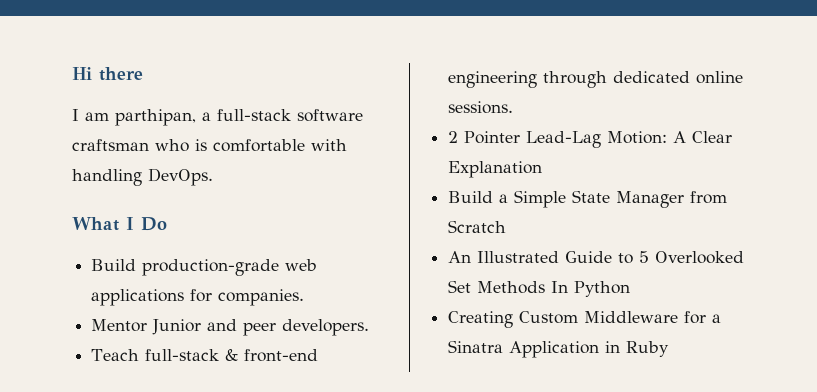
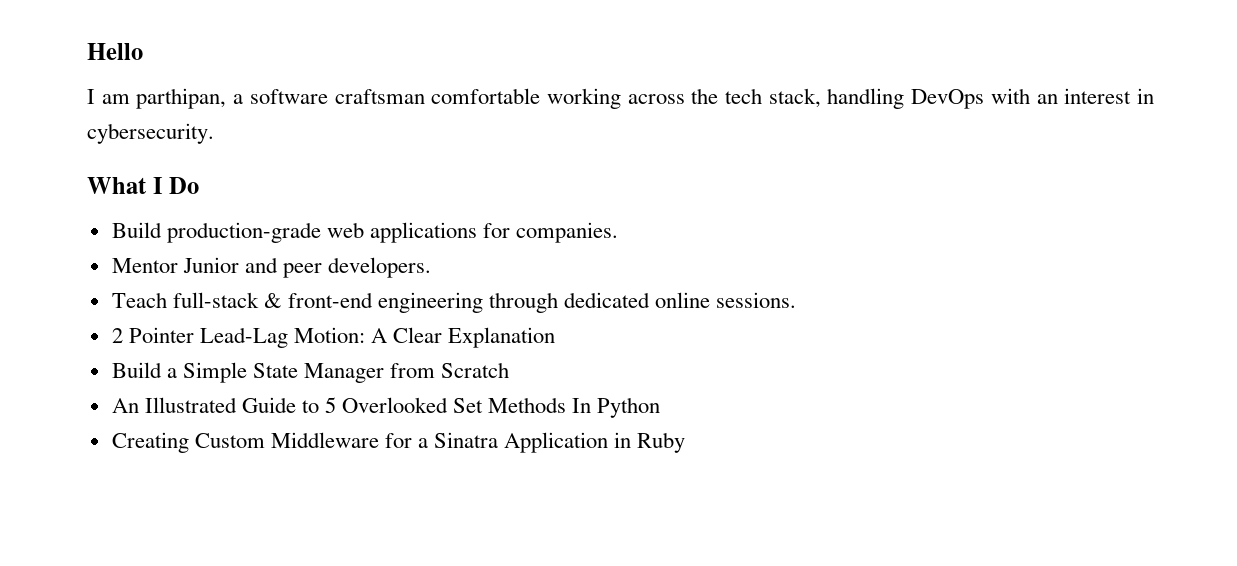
- Hi there
+ Hello
- I am parthipan, a full-stack software craftsman who is comfortable with handling DevOps.
+ I am parthipan, a software craftsman comfortable working across the tech stack, handling DevOps with an interest in cybersecurity.

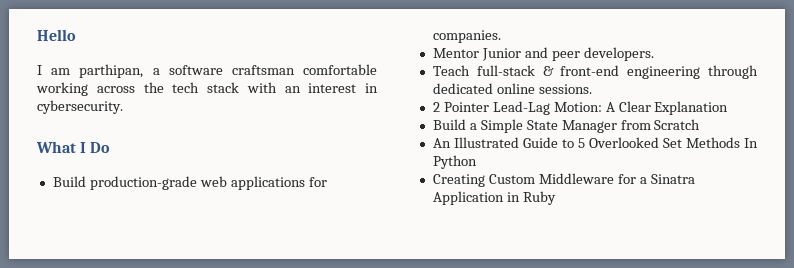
- I am parthipan, a software craftsman comfortable working across the tech stack, handling DevOps with an interest in cybersecurity.
+ I am parthipan, a software craftsman comfortable working across the tech stack with an interest in cybersecurity.

